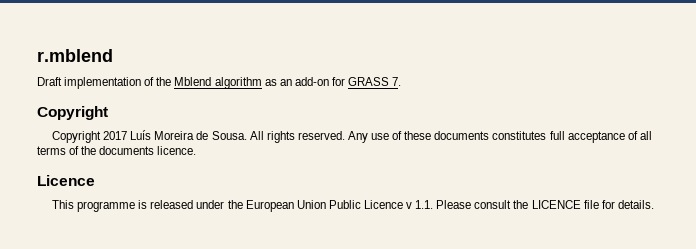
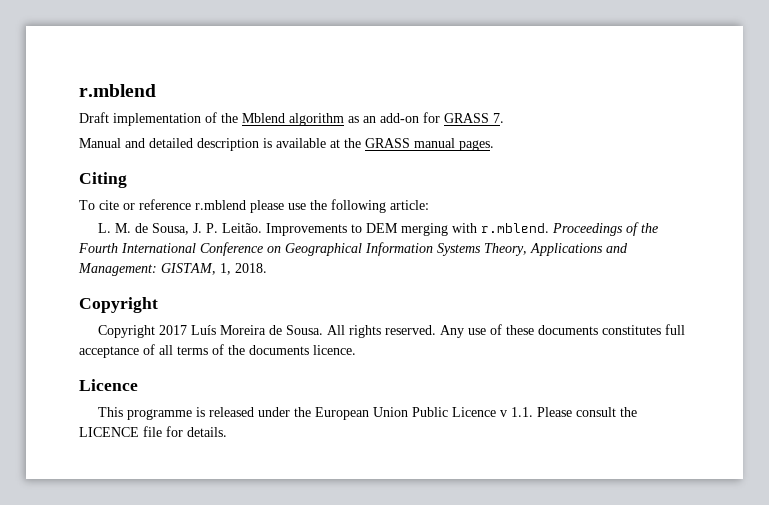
+ Manual and detailed description is available at the GRASS manual pages.
+ Citing
+ To cite or reference r.mblend please use the following article:
+ L. M. de Sousa, J. P. Leitão. Improvements to DEM merging with r.mblend. Proceedings of the Fourth International Conference on Geographical Information Systems Theory, Applications and Management: GISTAM, 1, 2018.

